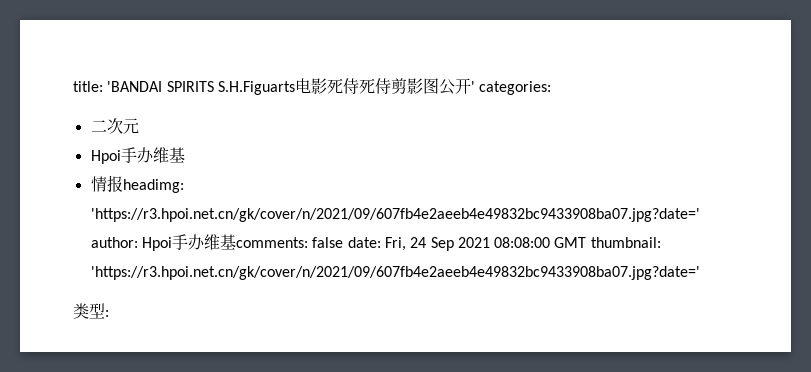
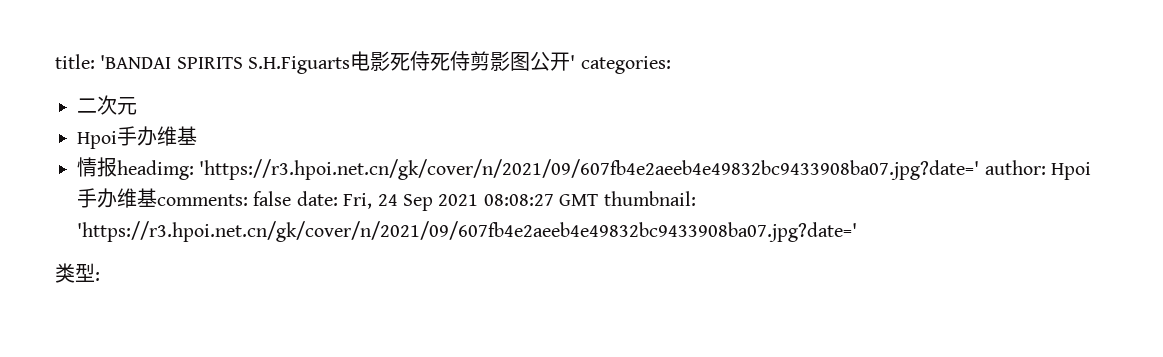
- 情报headimg: 'https://r3.hpoi.net.cn/gk/cover/n/2021/09/607fb4e2aeeb4e49832bc9433908ba07.jpg?date=' author: Hpoi手办维基comments: false date: Fri, 24 Sep 2021 08:08:00 GMT thumbnail: 'https://r3.hpoi.net.cn/gk/cover/n/2021/09/607fb4e2aeeb4e49832bc9433908ba07.jpg?date='
+ 情报headimg: 'https://r3.hpoi.net.cn/gk/cover/n/2021/09/607fb4e2aeeb4e49832bc9433908ba07.jpg?date=' author: Hpoi手办维基comments: false date: Fri, 24 Sep 2021 08:08:27 GMT thumbnail: 'https://r3.hpoi.net.cn/gk/cover/n/2021/09/607fb4e2aeeb4e49832bc9433908ba07.jpg?date='

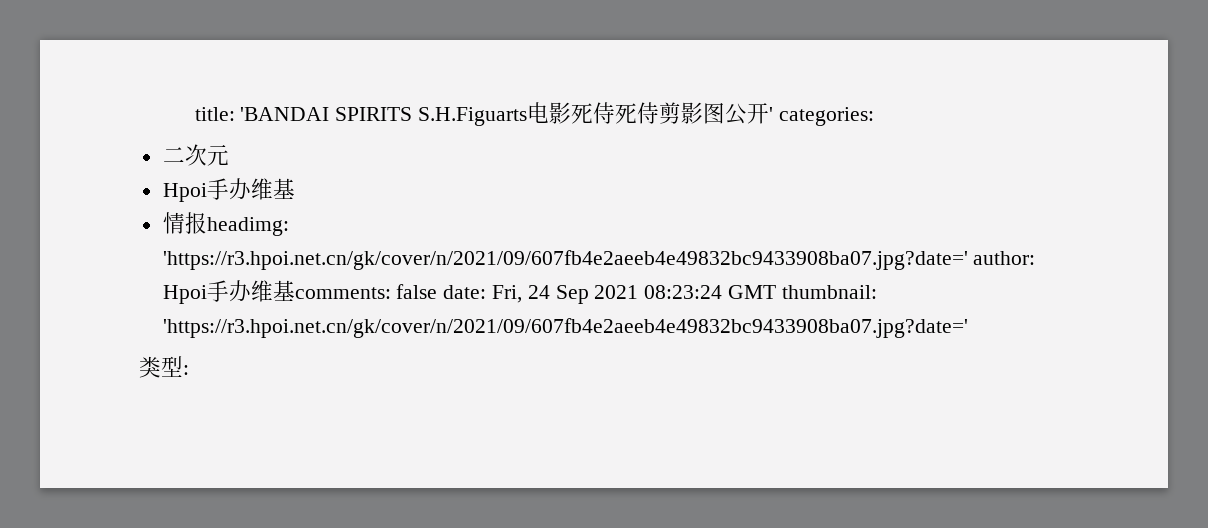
- 情报headimg: 'https://r3.hpoi.net.cn/gk/cover/n/2021/09/607fb4e2aeeb4e49832bc9433908ba07.jpg?date=' author: Hpoi手办维基comments: false date: Fri, 24 Sep 2021 08:08:27 GMT thumbnail: 'https://r3.hpoi.net.cn/gk/cover/n/2021/09/607fb4e2aeeb4e49832bc9433908ba07.jpg?date='
+ 情报headimg: 'https://r3.hpoi.net.cn/gk/cover/n/2021/09/607fb4e2aeeb4e49832bc9433908ba07.jpg?date=' author: Hpoi手办维基comments: false date: Fri, 24 Sep 2021 08:23:24 GMT thumbnail: 'https://r3.hpoi.net.cn/gk/cover/n/2021/09/607fb4e2aeeb4e49832bc9433908ba07.jpg?date='

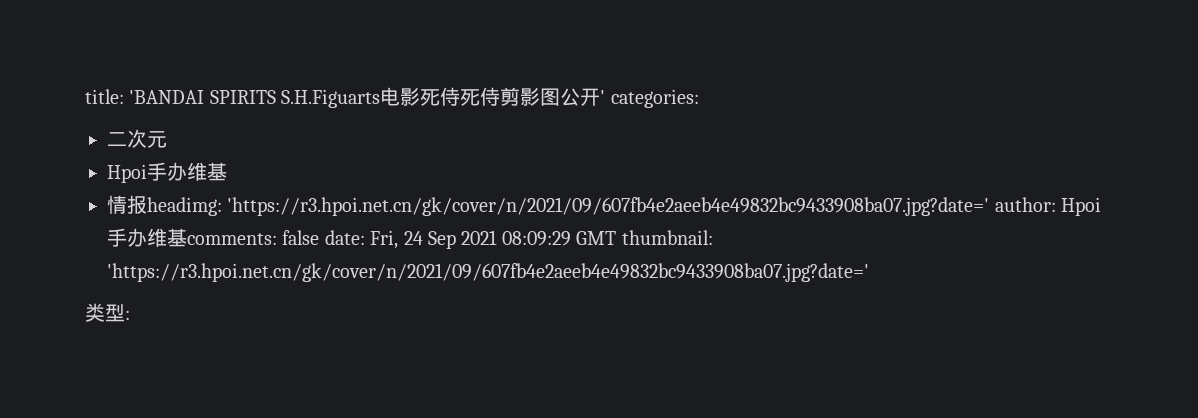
- 情报headimg: 'https://r3.hpoi.net.cn/gk/cover/n/2021/09/607fb4e2aeeb4e49832bc9433908ba07.jpg?date=' author: Hpoi手办维基comments: false date: Fri, 24 Sep 2021 08:23:24 GMT thumbnail: 'https://r3.hpoi.net.cn/gk/cover/n/2021/09/607fb4e2aeeb4e49832bc9433908ba07.jpg?date='
+ 情报headimg: 'https://r3.hpoi.net.cn/gk/cover/n/2021/09/607fb4e2aeeb4e49832bc9433908ba07.jpg?date=' author: Hpoi手办维基comments: false date: Fri, 24 Sep 2021 08:09:29 GMT thumbnail: 'https://r3.hpoi.net.cn/gk/cover/n/2021/09/607fb4e2aeeb4e49832bc9433908ba07.jpg?date='

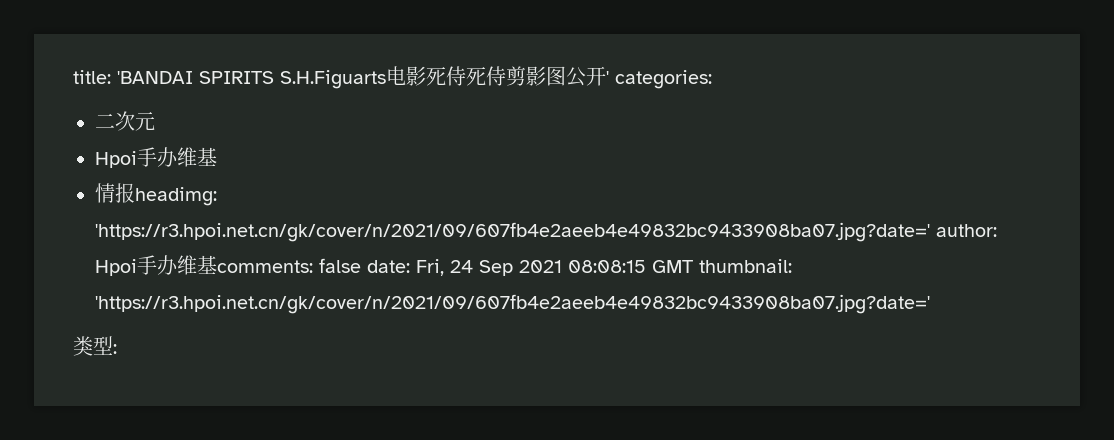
- 情报headimg: 'https://r3.hpoi.net.cn/gk/cover/n/2021/09/607fb4e2aeeb4e49832bc9433908ba07.jpg?date=' author: Hpoi手办维基comments: false date: Fri, 24 Sep 2021 08:09:29 GMT thumbnail: 'https://r3.hpoi.net.cn/gk/cover/n/2021/09/607fb4e2aeeb4e49832bc9433908ba07.jpg?date='
+ 情报headimg: 'https://r3.hpoi.net.cn/gk/cover/n/2021/09/607fb4e2aeeb4e49832bc9433908ba07.jpg?date=' author: Hpoi手办维基comments: false date: Fri, 24 Sep 2021 08:08:15 GMT thumbnail: 'https://r3.hpoi.net.cn/gk/cover/n/2021/09/607fb4e2aeeb4e49832bc9433908ba07.jpg?date='

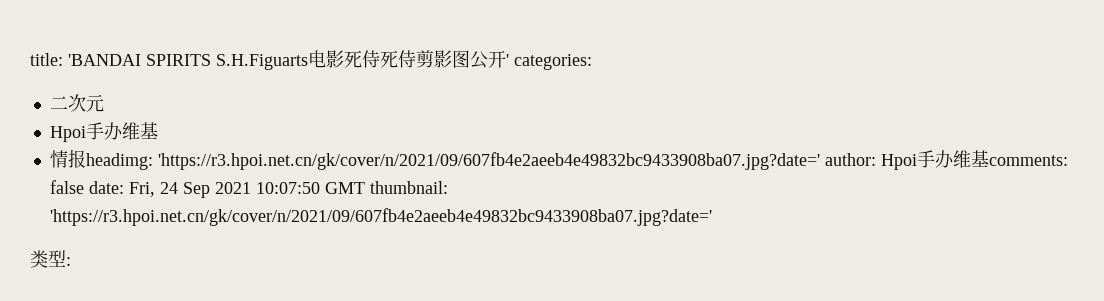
- 情报headimg: 'https://r3.hpoi.net.cn/gk/cover/n/2021/09/607fb4e2aeeb4e49832bc9433908ba07.jpg?date=' author: Hpoi手办维基comments: false date: Fri, 24 Sep 2021 08:08:15 GMT thumbnail: 'https://r3.hpoi.net.cn/gk/cover/n/2021/09/607fb4e2aeeb4e49832bc9433908ba07.jpg?date='
+ 情报headimg: 'https://r3.hpoi.net.cn/gk/cover/n/2021/09/607fb4e2aeeb4e49832bc9433908ba07.jpg?date=' author: Hpoi手办维基comments: false date: Fri, 24 Sep 2021 10:07:50 GMT thumbnail: 'https://r3.hpoi.net.cn/gk/cover/n/2021/09/607fb4e2aeeb4e49832bc9433908ba07.jpg?date='

